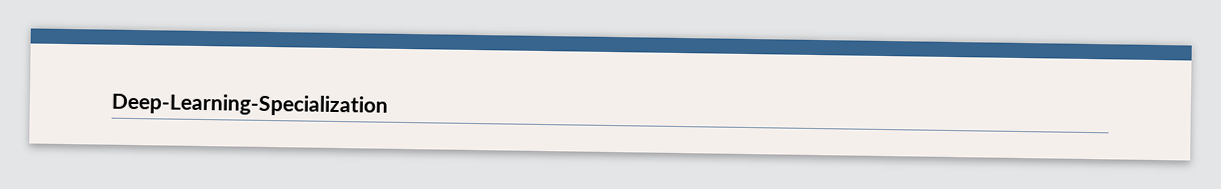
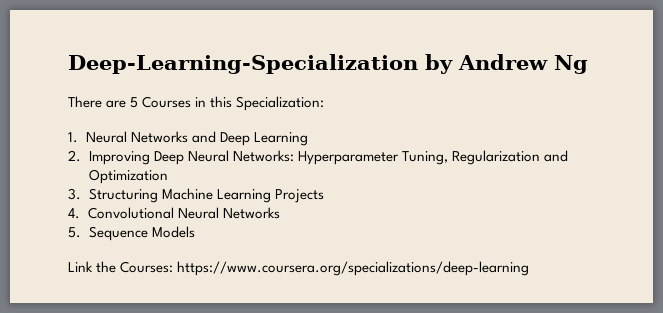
- Deep-Learning-Specialization
+ Deep-Learning-Specialization by Andrew Ng
+ There are 5 Courses in this Specialization:
+ 1. Neural Networks and Deep Learning
+ 2. Improving Deep Neural Networks: Hyperparameter Tuning, Regularization and Optimization
+ 3. Structuring Machine Learning Projects
+ 4. Convolutional Neural Networks
+ 5. Sequence Models
+ Link the Courses: https://www.coursera.org/specializations/deep-learning

